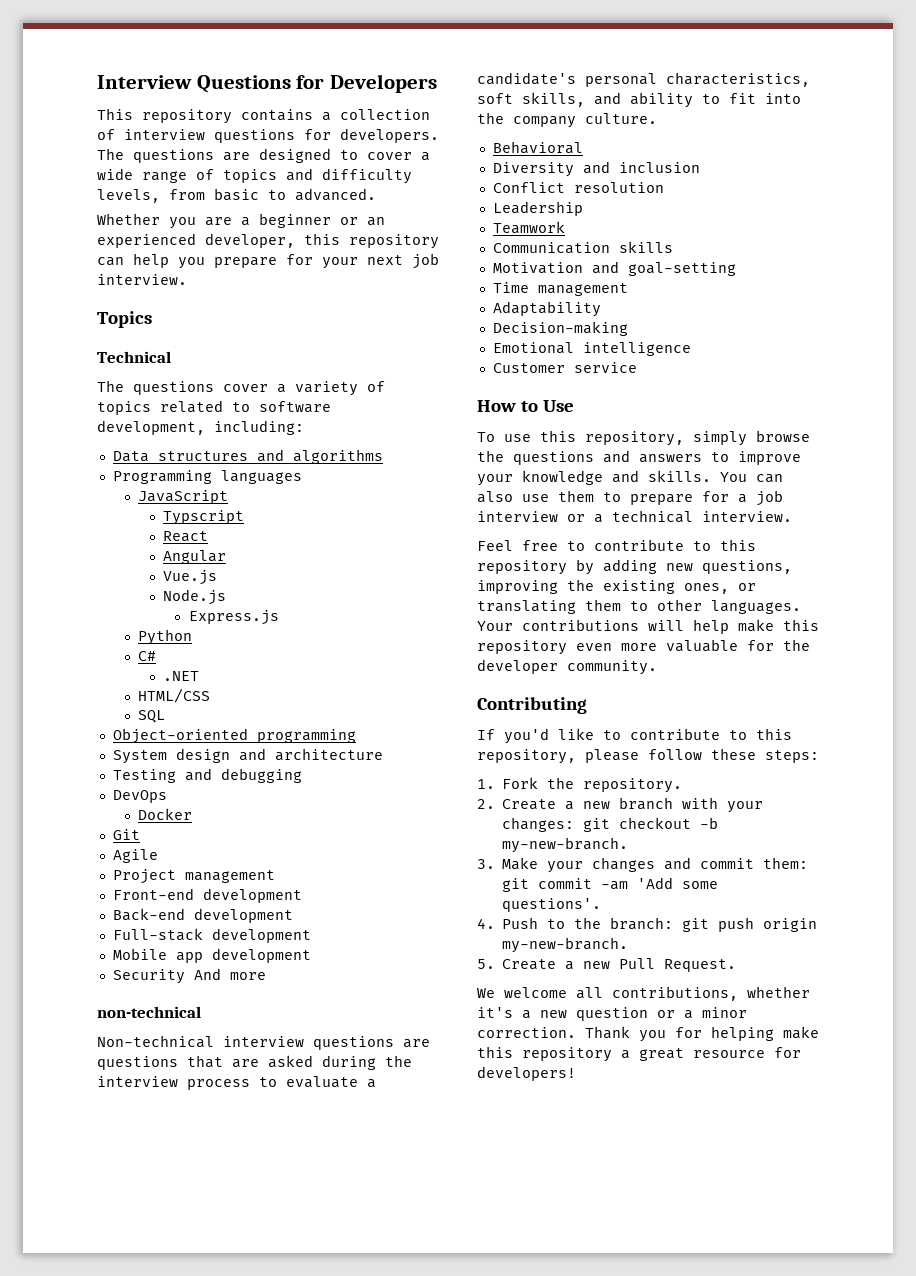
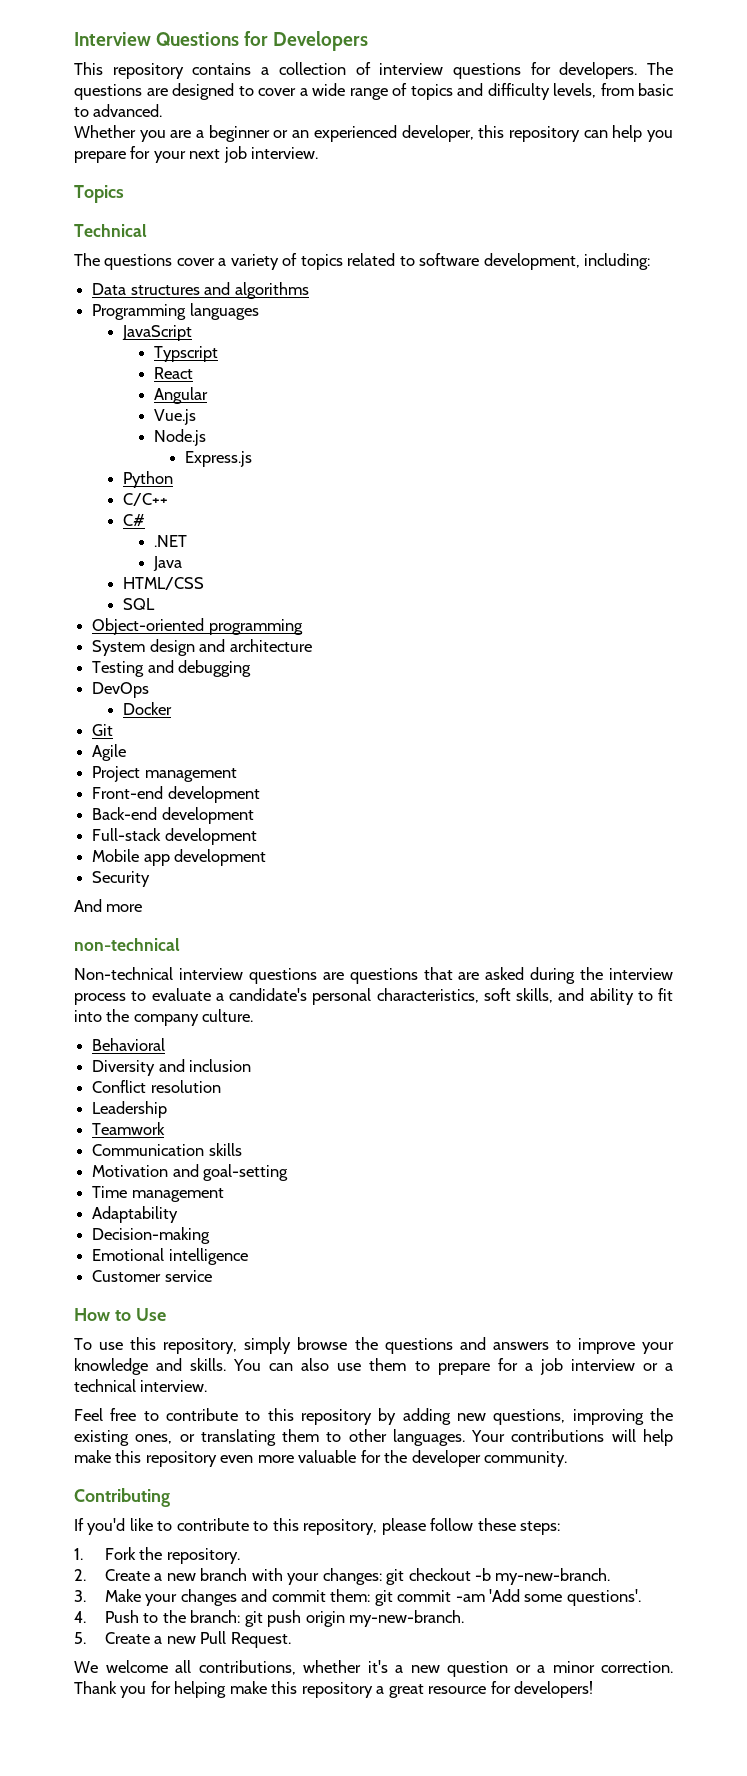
+ C/C++
+ Java
- Security And more
+ Security
+ And more

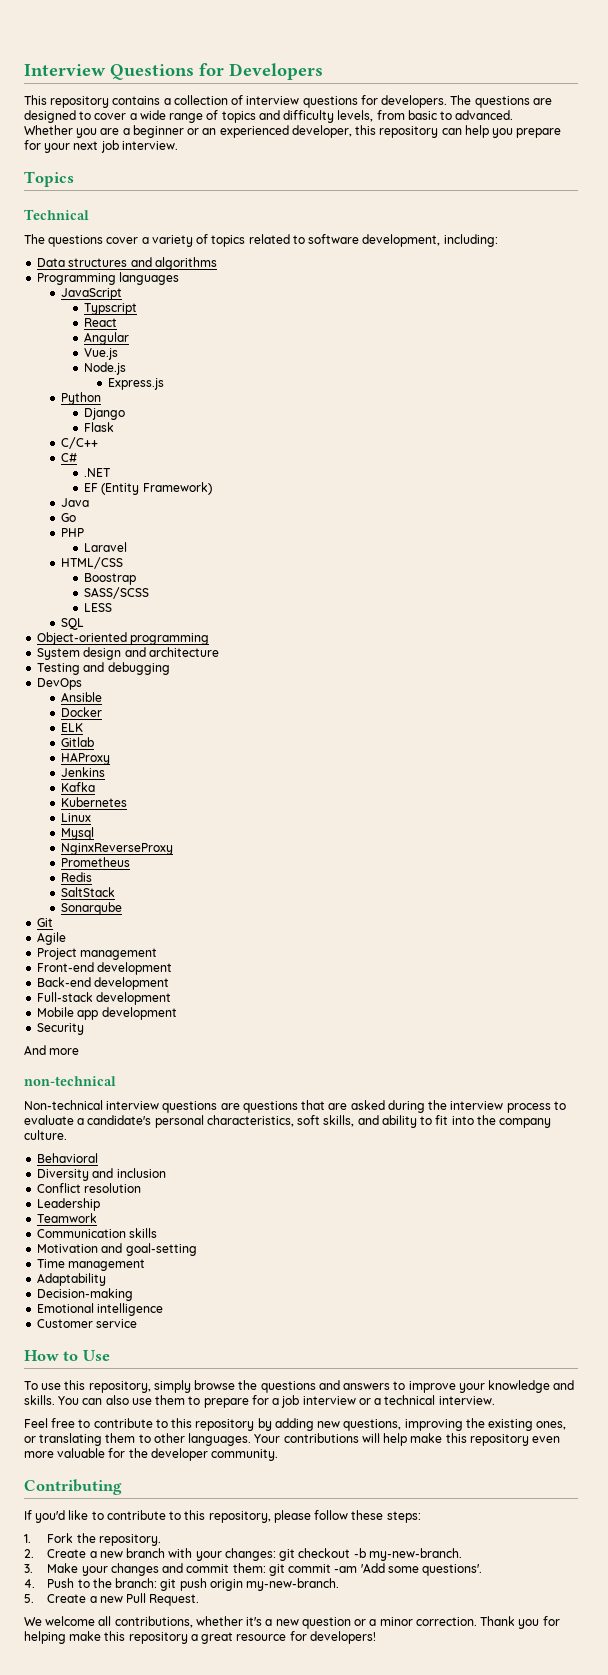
+ Django
+ Flask
+ EF (Entity Framework)
  Java
+ Go
+ PHP
+ Laravel
  HTML/CSS
+ Boostrap
+ SASS/SCSS
+ LESS
+ Ansible
+ ELK
+ Gitlab
+ HAProxy
+ Jenkins
+ Kafka
+ Kubernetes
+ Linux
+ Mysql
+ NginxReverseProxy
+ Prometheus
+ Redis
+ SaltStack
+ Sonarqube

